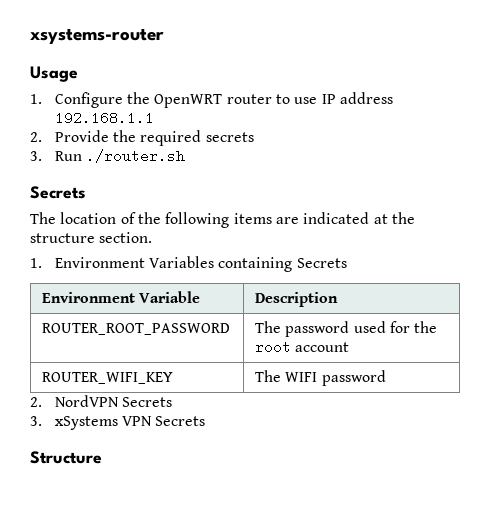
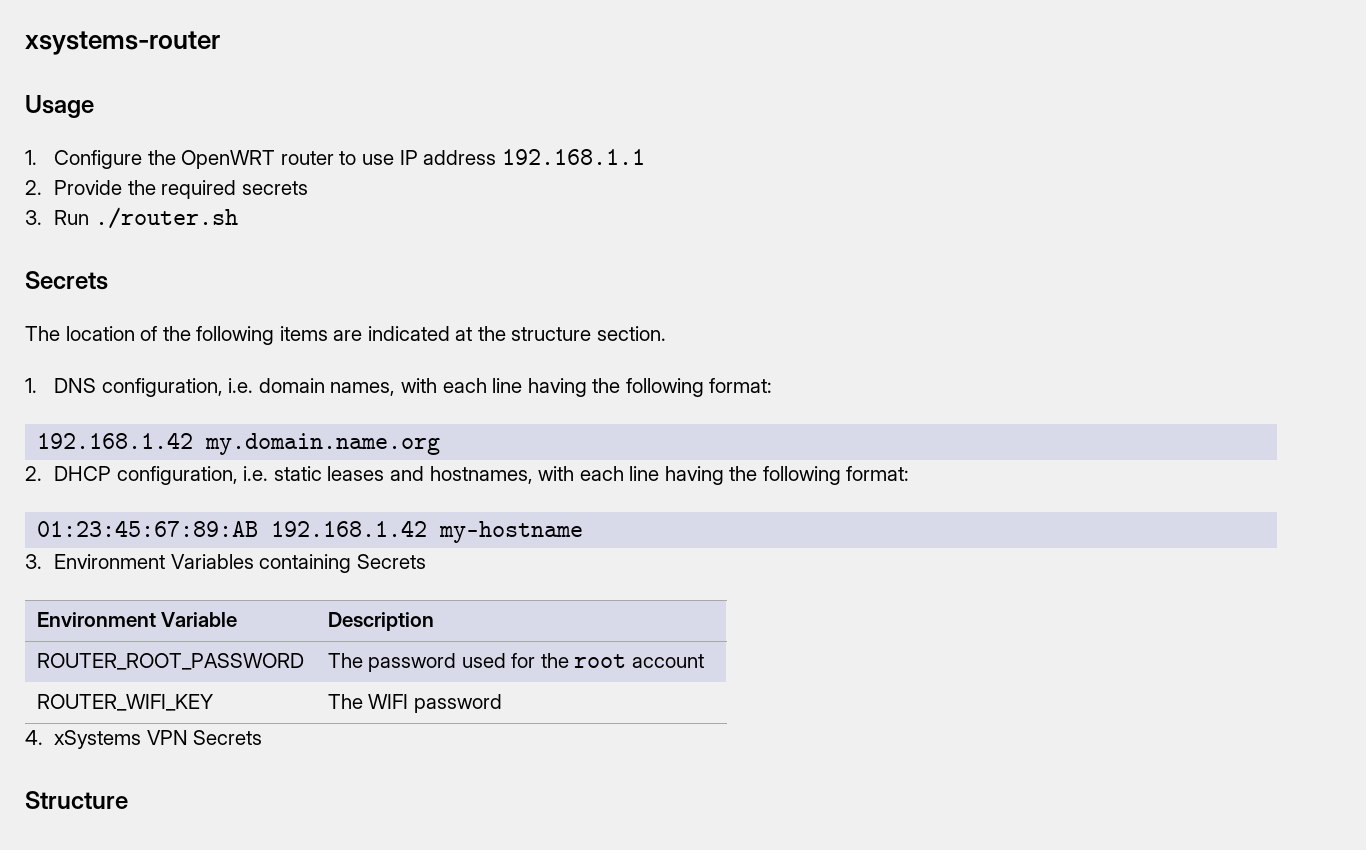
- 1. Environment Variables containing Secrets
+ 1. DNS configuration, i.e. domain names, with each line having the following format:
+ 192.168.1.42 my.domain.name.org
+ 2. DHCP configuration, i.e. static leases and hostnames, with each line having the following format:
+ 01:23:45:67:89:AB 192.168.1.42 my-hostname
+ 3. Environment Variables containing Secrets
- 2. NordVPN Secrets
- 3. xSystems VPN Secrets
+ 4. xSystems VPN Secrets

